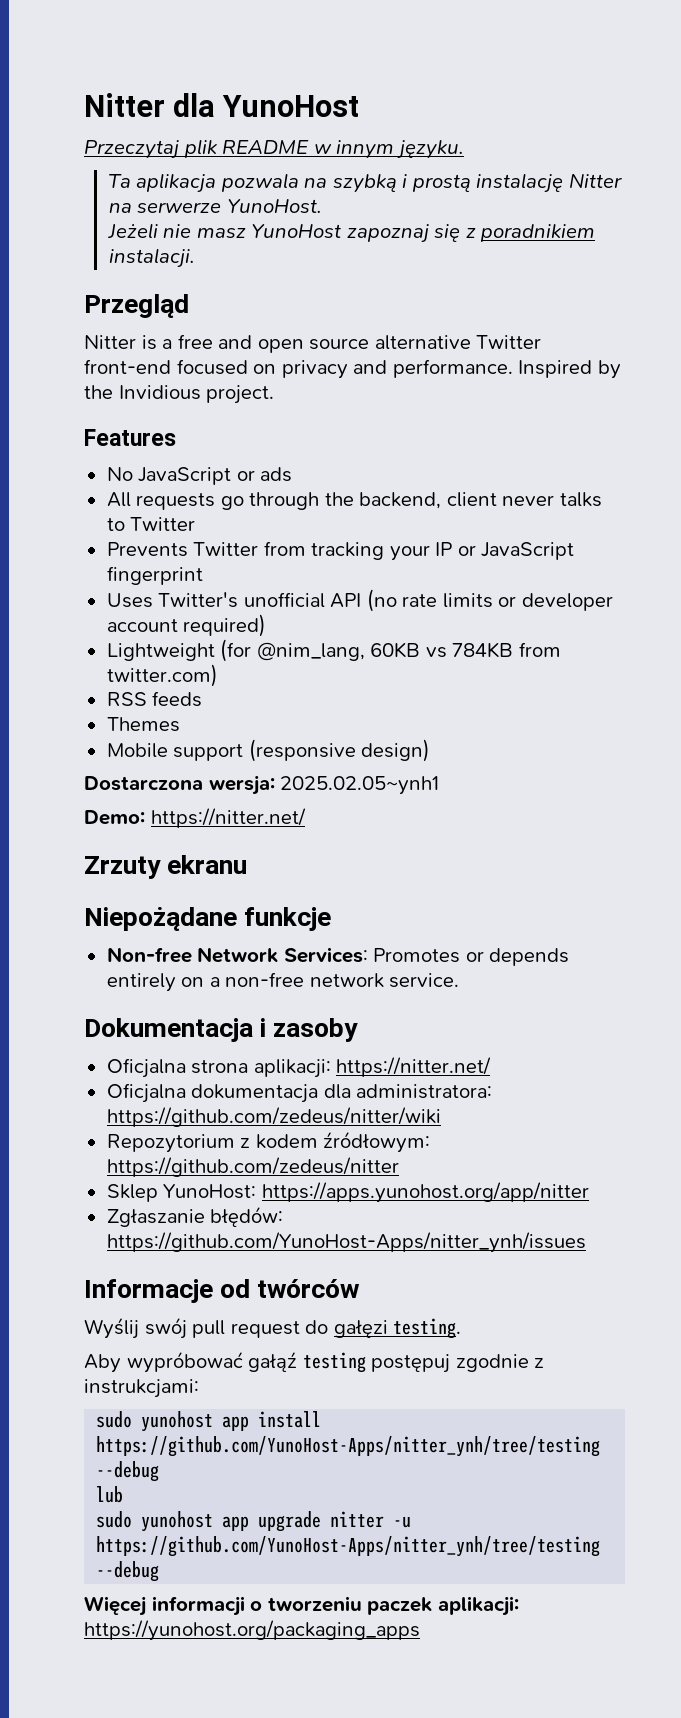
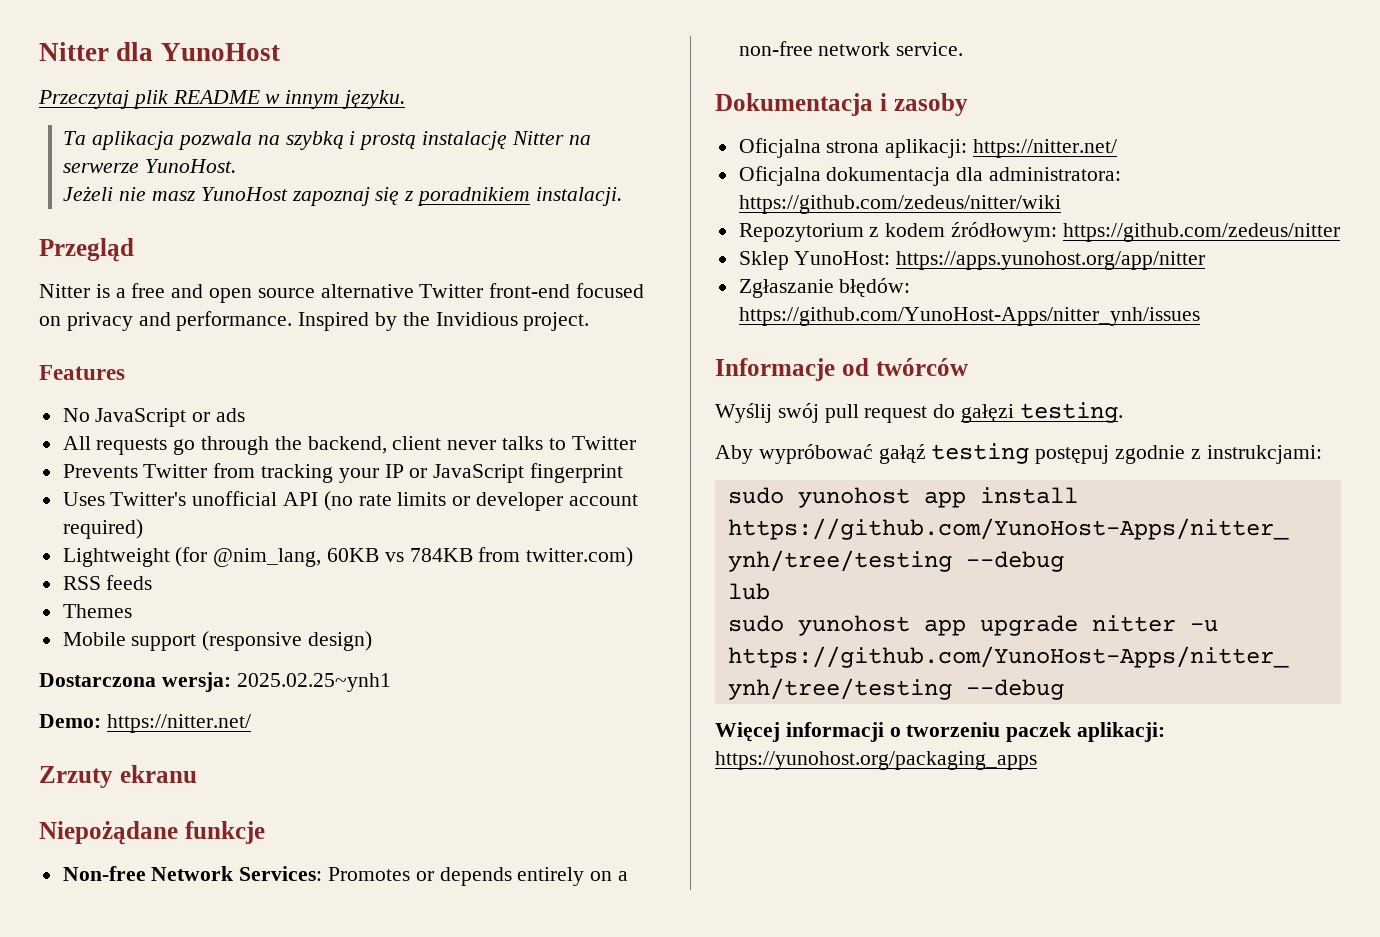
- Dostarczona wersja: 2025.02.05~ynh1
+ Dostarczona wersja: 2025.02.25~ynh1

